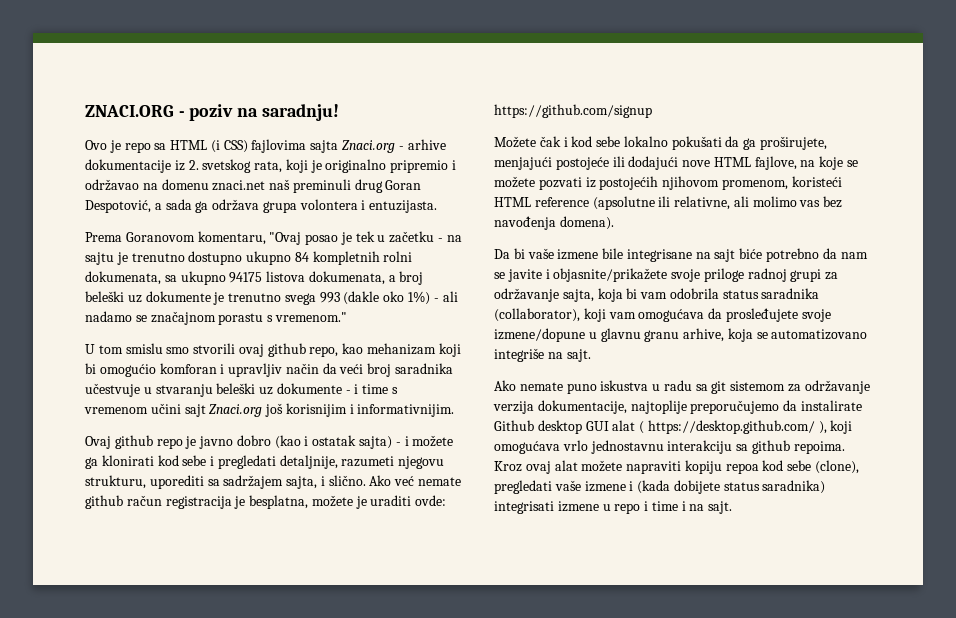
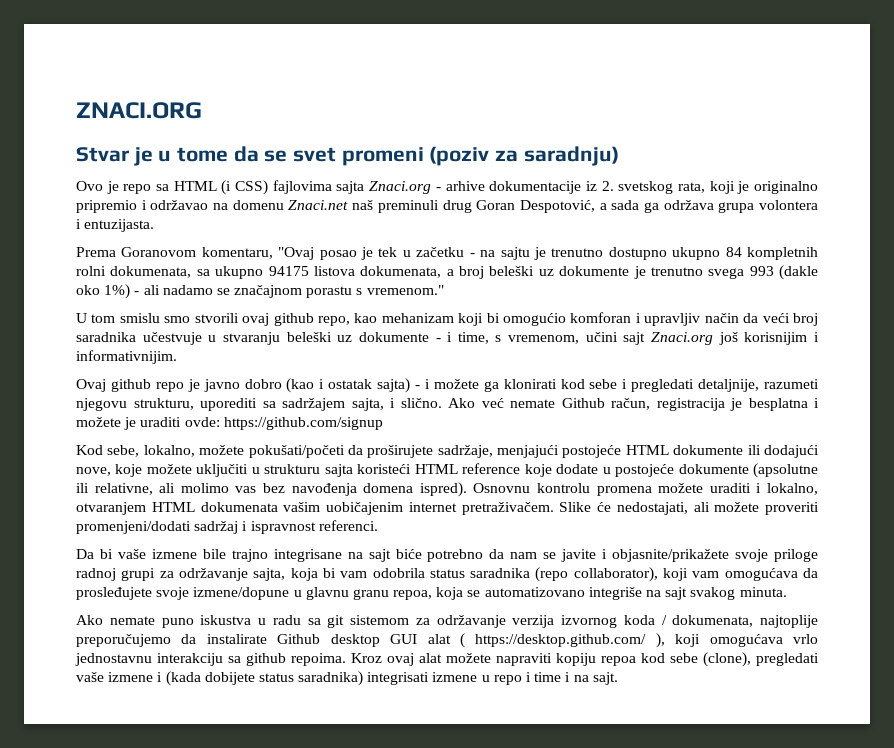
- ZNACI.ORG - poziv na saradnju!
+ ZNACI.ORG
+ Stvar je u tome da se svet promeni (poziv za saradnju)
- Ovo je repo sa HTML (i CSS) fajlovima sajta Znaci.org - arhive dokumentacije iz 2. svetskog rata, koji je originalno pripremio i održavao na domenu znaci.net naš preminuli drug Goran Despotović, a sada ga održava grupa volontera i entuzijasta.
+ Ovo je repo sa HTML (i CSS) fajlovima sajta Znaci.org - arhive dokumentacije iz 2. svetskog rata, koji je originalno pripremio i održavao na domenu Znaci.net naš preminuli drug Goran Despotović, a sada ga održava grupa volontera i entuzijasta.
- U tom smislu smo stvorili ovaj github repo, kao mehanizam koji bi omogućio komforan i upravljiv način da veći broj saradnika učestvuje u stvaranju beleški uz dokumente - i time s vremenom učini sajt Znaci.org još korisnijim i informativnijim.
+ U tom smislu smo stvorili ovaj github repo, kao mehanizam koji bi omogućio komforan i upravljiv način da veći broj saradnika učestvuje u stvaranju beleški uz dokumente - i time, s vremenom, učini sajt Znaci.org još korisnijim i informativnijim.
- Ako već nemate github račun registracija je besplatna, možete je uraditi ovde: https://github.com/signup
+ Ako već nemate Github račun, registracija je besplatna i možete je uraditi ovde: https://github.com/signup
- Možete čak i kod sebe lokalno pokušati da ga proširujete, menjajući postojeće ili dodajući nove HTML fajlove, na koje se možete pozvati iz postojećih njihovom promenom, koristeći HTML reference (apsolutne ili relativne, ali molimo vas bez navođenja domena).
+ Kod sebe, lokalno, možete pokušati/početi da proširujete sadržaje, menjajući postojeće HTML dokumente ili dodajući nove, koje možete uključiti u strukturu sajta koristeći HTML reference koje dodate u postojeće dokumente (apsolutne ili relativne, ali molimo vas bez navođenja domena ispred). Osnovnu kontrolu promena možete uraditi i lokalno, otvaranjem HTML dokumenata vašim uobičajenim internet pretraživačem. Slike će nedostajati, ali možete proveriti promenjeni/dodati sadržaj i ispravnost referenci.
- Da bi vaše izmene bile integrisane na sajt biće potrebno da nam se javite i objasnite/prikažete svoje priloge radnoj grupi za održavanje sajta, koja bi vam odobrila status saradnika (collaborator), koji vam omogućava da prosleđujete svoje izmene/dopune u glavnu granu arhive, koja se automatizovano integriše na sajt.
+ Da bi vaše izmene bile trajno integrisane na sajt biće potrebno da nam se javite i objasnite/prikažete svoje priloge radnoj grupi za održavanje sajta, koja bi vam odobrila status saradnika (repo collaborator), koji vam omogućava da prosleđujete svoje izmene/dopune u glavnu granu repoa, koja se automatizovano integriše na sajt svakog minuta.
- Ako nemate puno iskustva u radu sa git sistemom za održavanje verzija dokumentacije, najtoplije preporučujemo da instalirate Github desktop GUI alat ( https://desktop.github.com/ ), koji omogućava vrlo jednostavnu interakciju sa github repoima.
+ Ako nemate puno iskustva u radu sa git sistemom za održavanje verzija izvornog koda / dokumenata, najtoplije preporučujemo da instalirate Github desktop GUI alat ( https://desktop.github.com/ ), koji omogućava vrlo jednostavnu interakciju sa github repoima.

